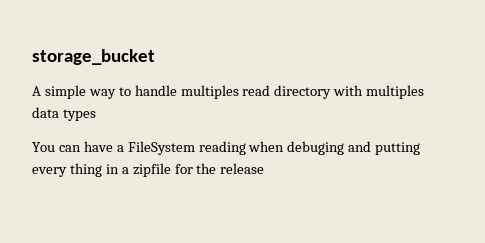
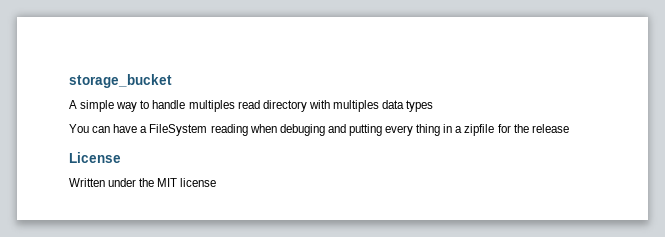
+ License
+ Written under the MIT license

